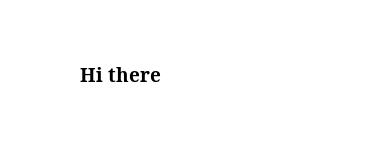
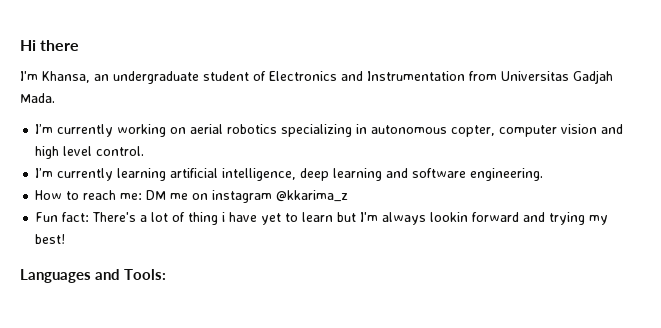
+ I'm Khansa, an undergraduate student of Electronics and Instrumentation from Universitas Gadjah Mada.
+ I’m currently working on aerial robotics specializing in autonomous copter, computer vision and high level control.
+ I’m currently learning artificial intelligence, deep learning and software engineering.
+ How to reach me: DM me on instagram @kkarima_z
+ Fun fact: There's a lot of thing i have yet to learn but I'm always lookin forward and trying my best!
+ Languages and Tools:

